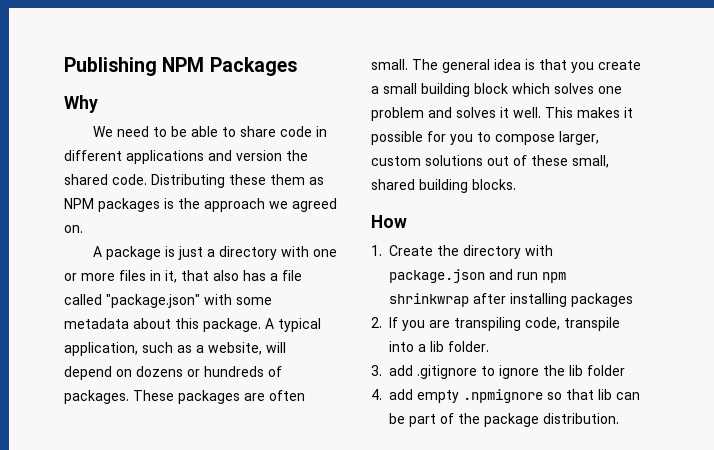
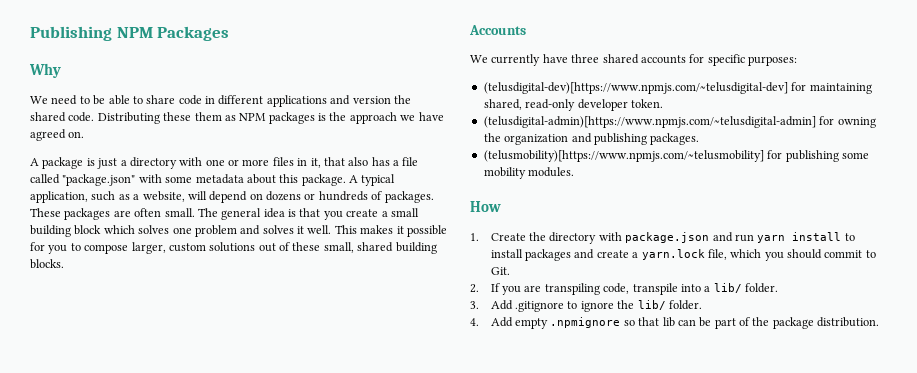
- Distributing these them as NPM packages is the approach we agreed on.
+ Distributing these them as NPM packages is the approach we have agreed on.
+ Accounts
+ We currently have three shared accounts for specific purposes:
+ (telusdigital-dev)[https://www.npmjs.com/~telusdigital-dev] for maintaining shared, read-only developer token.
+ (telusdigital-admin)[https://www.npmjs.com/~telusdigital-admin] for owning the organization and publishing packages.
+ (telusmobility)[https://www.npmjs.com/~telusmobility] for publishing some mobility modules.
- 1. Create the directory with package.json and run npm shrinkwrap after installing packages
+ 1. Create the directory with package.json and run yarn install to install packages and create a yarn.lock file, which you should commit to Git.
- 2. If you are transpiling code, transpile into a lib folder.
+ 2. If you are transpiling code, transpile into a lib/ folder.
- 3. add .gitignore to ignore the lib folder
+ 3. Add .gitignore to ignore the lib/ folder.
- 4. add empty .npmignore so that lib can be part of the package distribution.
+ 4. Add empty .npmignore so that lib can be part of the package distribution.

